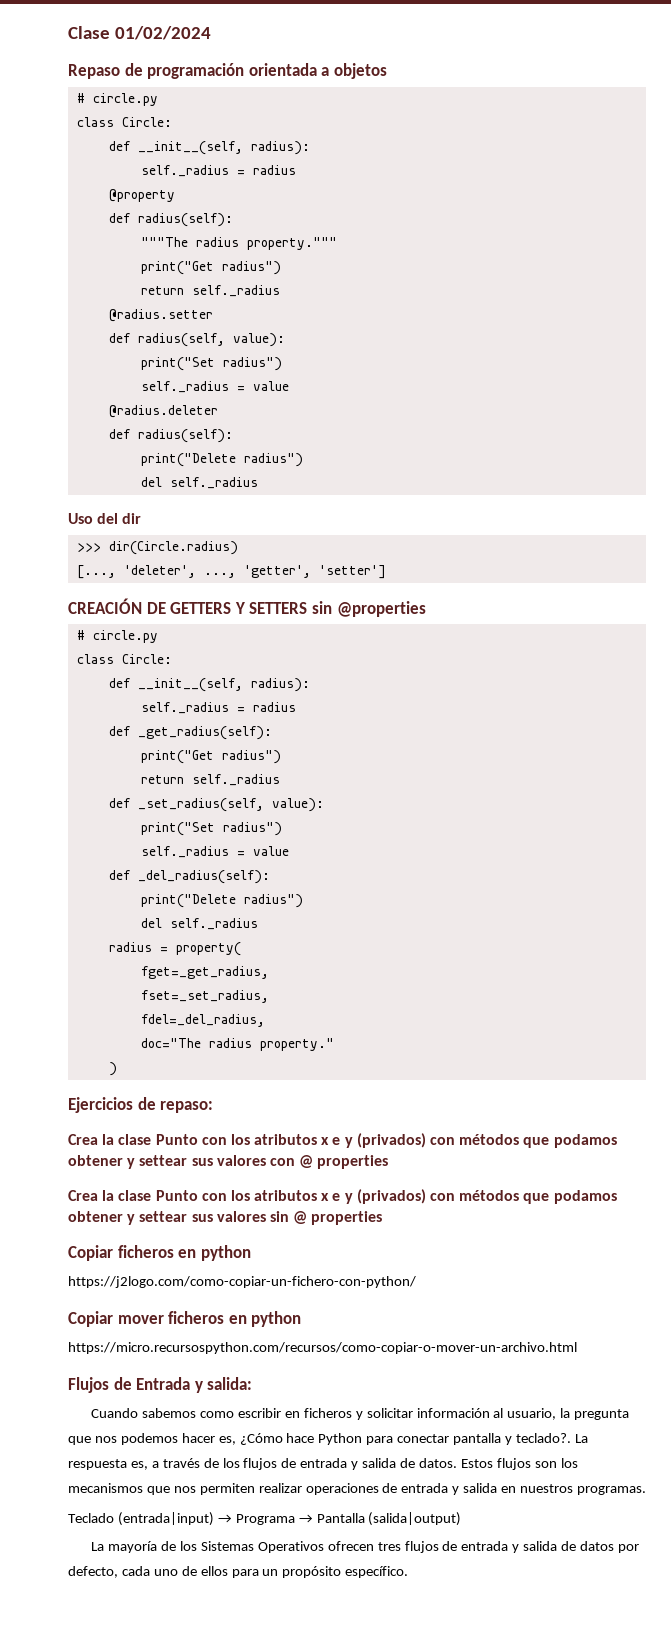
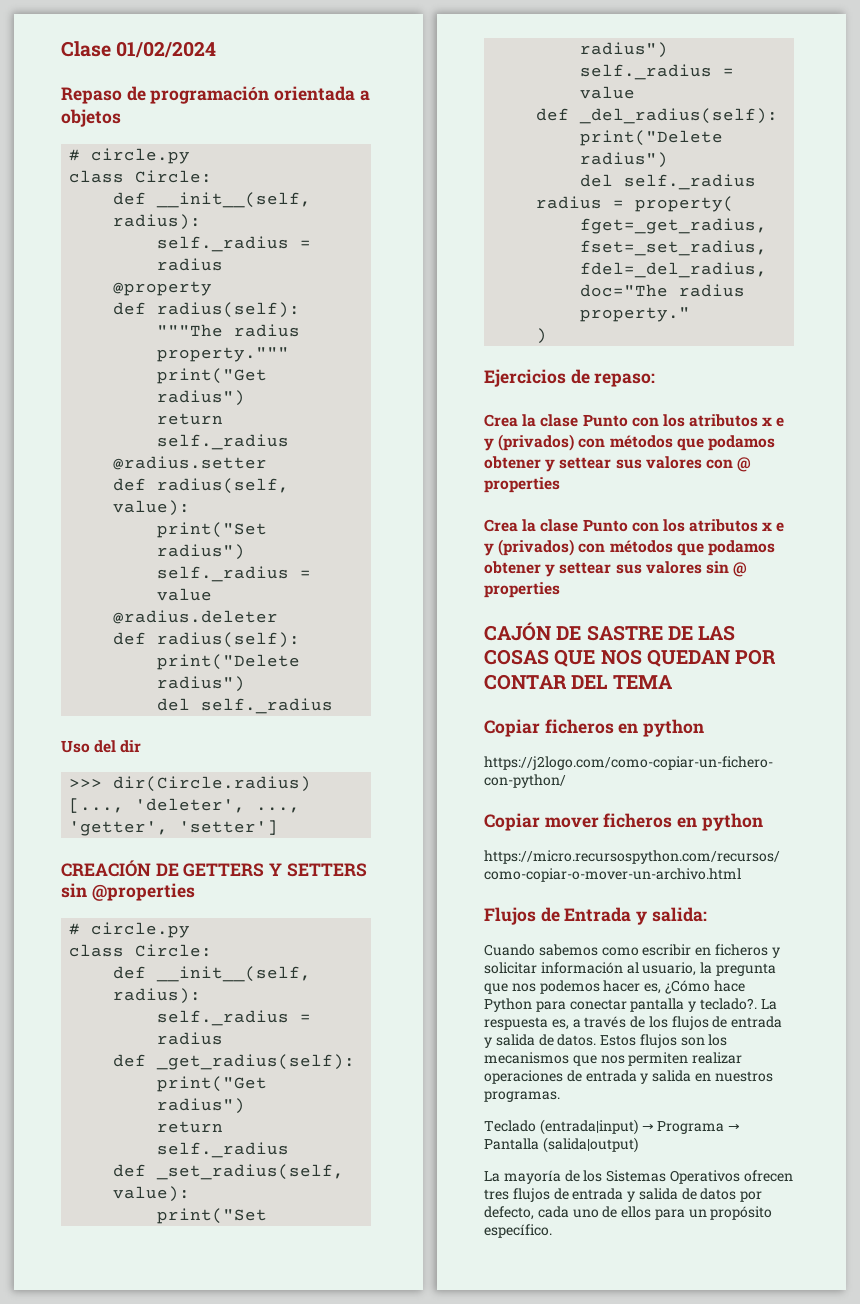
+ CAJÓN DE SASTRE DE LAS COSAS QUE NOS QUEDAN POR CONTAR DEL TEMA

